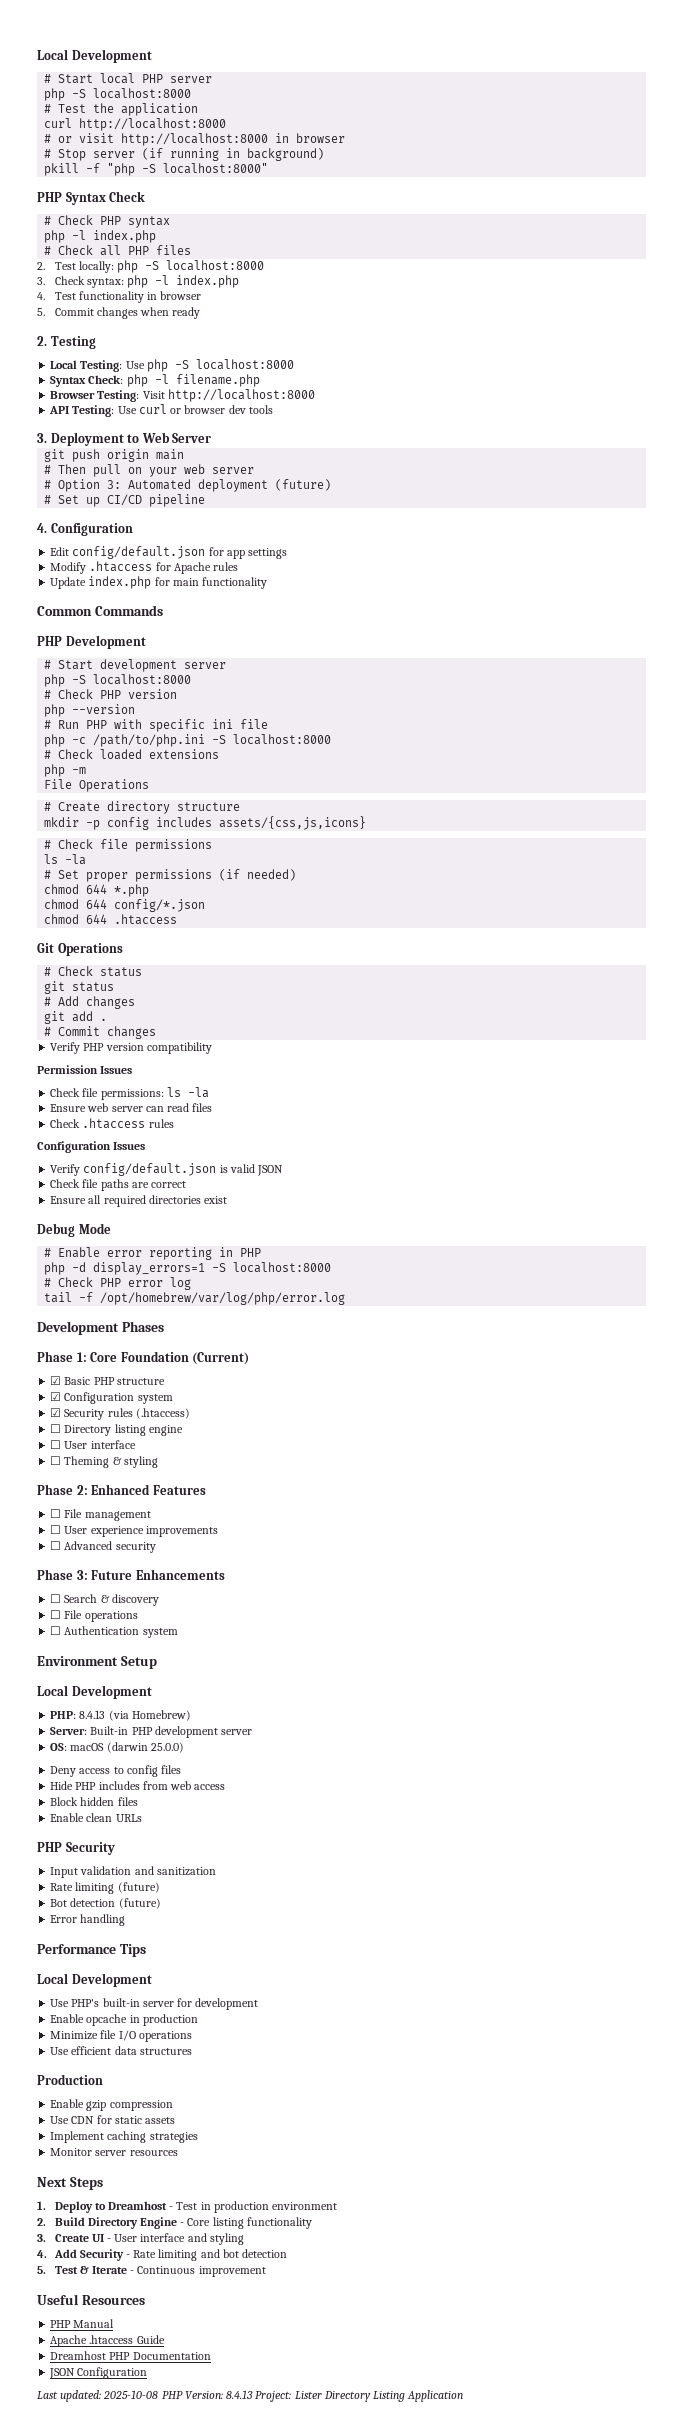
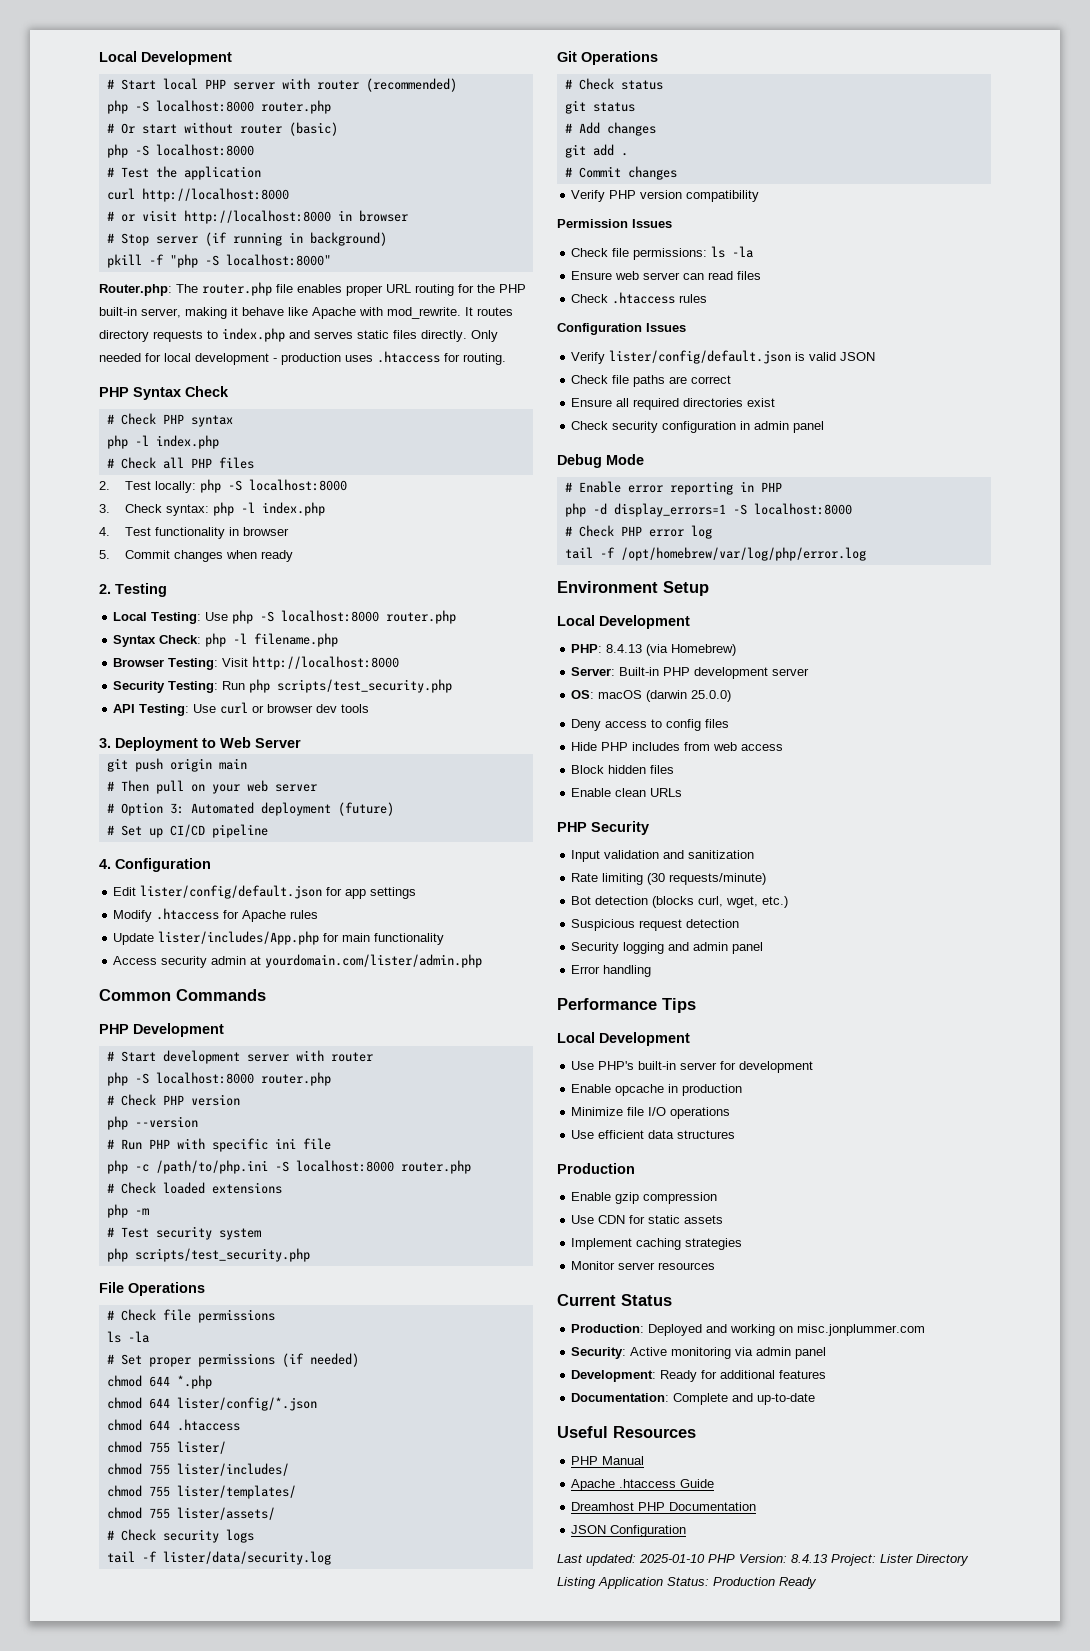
- # Start local PHP server
+ # Start local PHP server with router (recommended)
+ php -S localhost:8000 router.php
+ # Or start without router (basic)
+ Router.php: The router.php file enables proper URL routing for the PHP built-in server, making it behave like Apache with mod_rewrite. It routes directory requests to index.php and serves static files directly. Only needed for local development - production uses .htaccess for routing.
- Local Testing: Use php -S localhost:8000
+ Local Testing: Use php -S localhost:8000 router.php
+ Security Testing: Run php scripts/test_security.php
- Edit config/default.json for app settings
+ Edit lister/config/default.json for app settings
- Update index.php for main functionality
+ Update lister/includes/App.php for main functionality
+ Access security admin at yourdomain.com/lister/admin.php
- # Start development server
- php -S localhost:8000
+ # Start development server with router
+ php -S localhost:8000 router.php
- php -c /path/to/php.ini -S localhost:8000
+ php -c /path/to/php.ini -S localhost:8000 router.php
+ # Test security system
+ php scripts/test_security.php
  File Operations
- # Create directory structure
- mkdir -p config includes assets/{css,js,icons}
- chmod 644 config/*.json
+ chmod 644 lister/config/*.json
+ chmod 755 lister/
+ chmod 755 lister/includes/
+ chmod 755 lister/templates/
+ chmod 755 lister/assets/
+ # Check security logs
+ tail -f lister/data/security.log
- Verify config/default.json is valid JSON
+ Verify lister/config/default.json is valid JSON
+ Check security configuration in admin panel
- Development Phases
- Phase 1: Core Foundation (Current)
- ☑ Basic PHP structure
- ☑ Configuration system
- ☑ Security rules (.htaccess)
- ☐ Directory listing engine
- ☐ User interface
- ☐ Theming & styling
- Phase 2: Enhanced Features
- ☐ File management
- ☐ User experience improvements
- ☐ Advanced security
- Phase 3: Future Enhancements
- ☐ Search & discovery
- ☐ File operations
- ☐ Authentication system
- Rate limiting (future)
+ Rate limiting (30 requests/minute)
- Bot detection (future)
+ Bot detection (blocks curl, wget, etc.)
+ Suspicious request detection
+ Security logging and admin panel
- Next Steps
- 1. Deploy to Dreamhost - Test in production environment
- 2. Build Directory Engine - Core listing functionality
- 3. Create UI - User interface and styling
- 4. Add Security - Rate limiting and bot detection
- 5. Test & Iterate - Continuous improvement
+ Current Status
+ Production: Deployed and working on misc.jonplummer.com
+ Security: Active monitoring via admin panel
+ Development: Ready for additional features
+ Documentation: Complete and up-to-date
- Last updated: 2025-10-08 PHP Version: 8.4.13 Project: Lister Directory Listing Application
+ Last updated: 2025-01-10 PHP Version: 8.4.13 Project: Lister Directory Listing Application Status: Production Ready

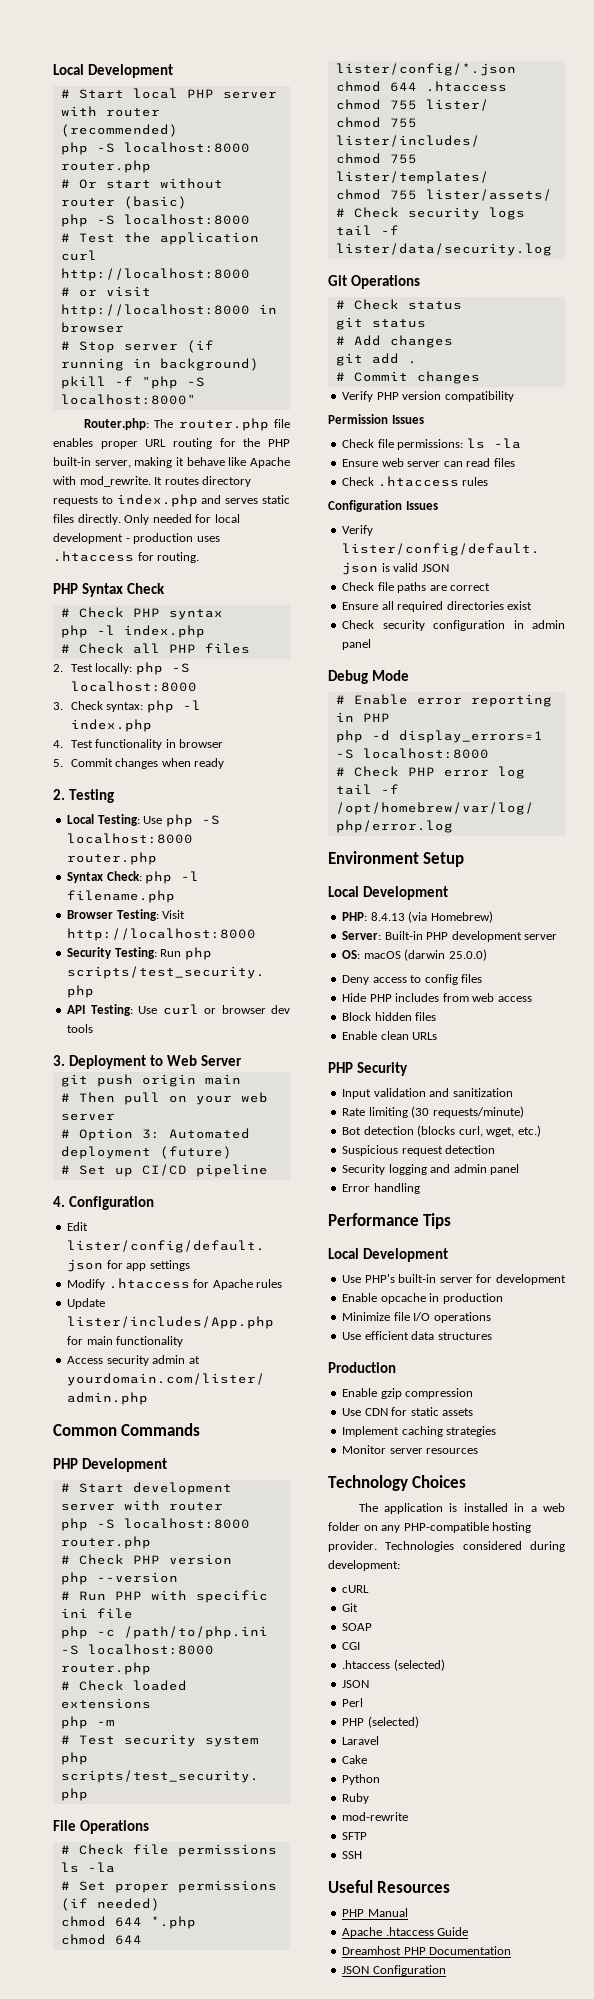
- Current Status
- Production: Deployed and working on misc.jonplummer.com
- Security: Active monitoring via admin panel
- Development: Ready for additional features
- Documentation: Complete and up-to-date
+ Technology Choices
+ The application is installed in a web folder on any PHP-compatible hosting provider. Technologies considered during development:
+ cURL
+ Git
+ SOAP
+ CGI
+ .htaccess (selected)
+ JSON
+ Perl
+ PHP (selected)
+ Laravel
+ Cake
+ Python
+ Ruby
+ mod-rewrite
+ SFTP
+ SSH
- Last updated: 2025-01-10 PHP Version: 8.4.13 Project: Lister Directory Listing Application Status: Production Ready

